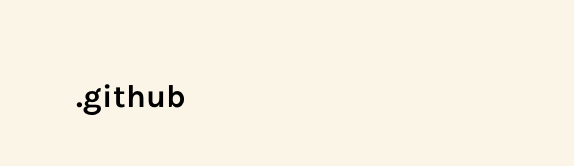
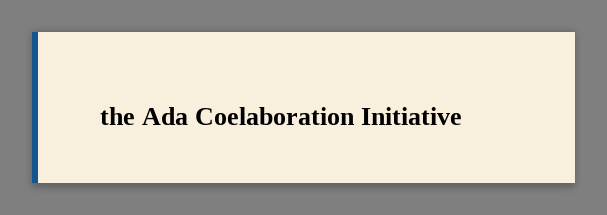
- .github
+ the Ada Coelaboration Initiative

